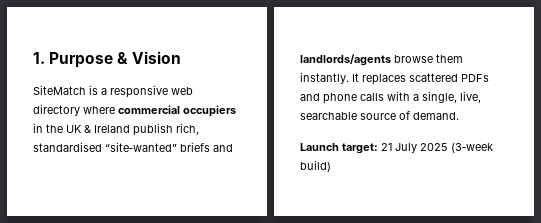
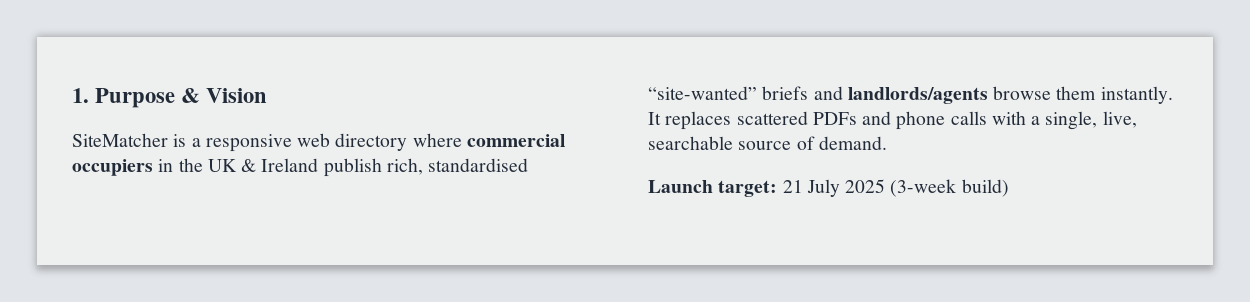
- SiteMatch is a responsive web directory where commercial occupiers in the UK & Ireland publish rich, standardised “site‑wanted” briefs and landlords/agents browse them instantly.
+ SiteMatcher is a responsive web directory where commercial occupiers in the UK & Ireland publish rich, standardised “site‑wanted” briefs and landlords/agents browse them instantly.

